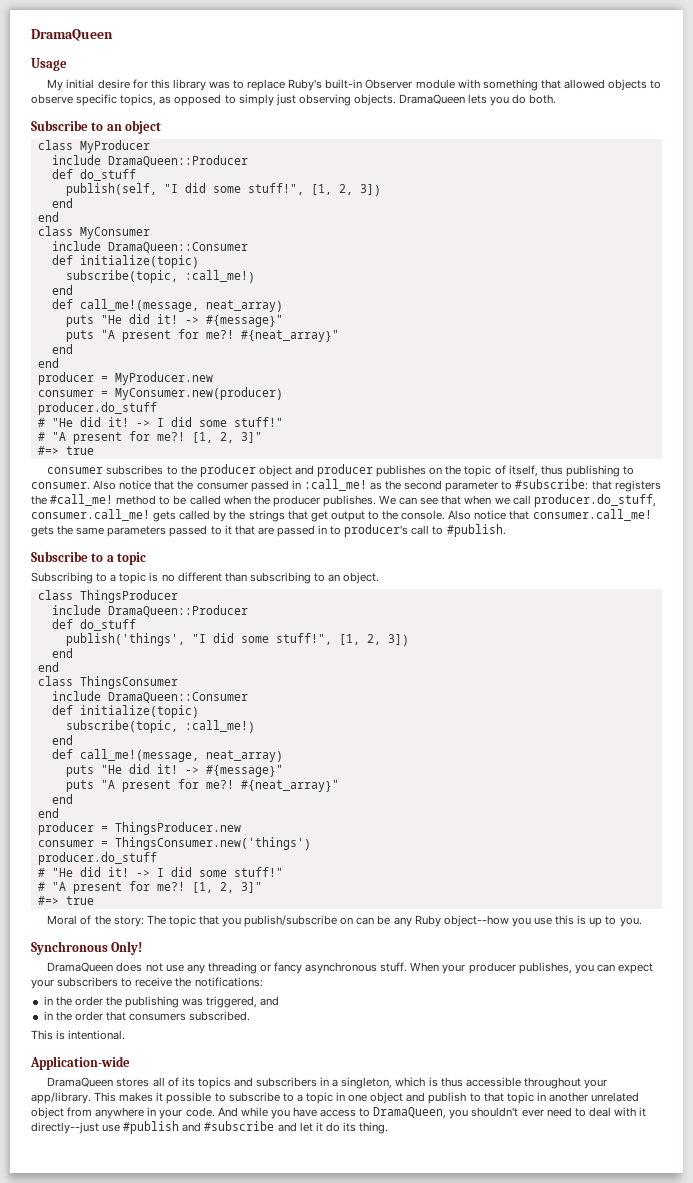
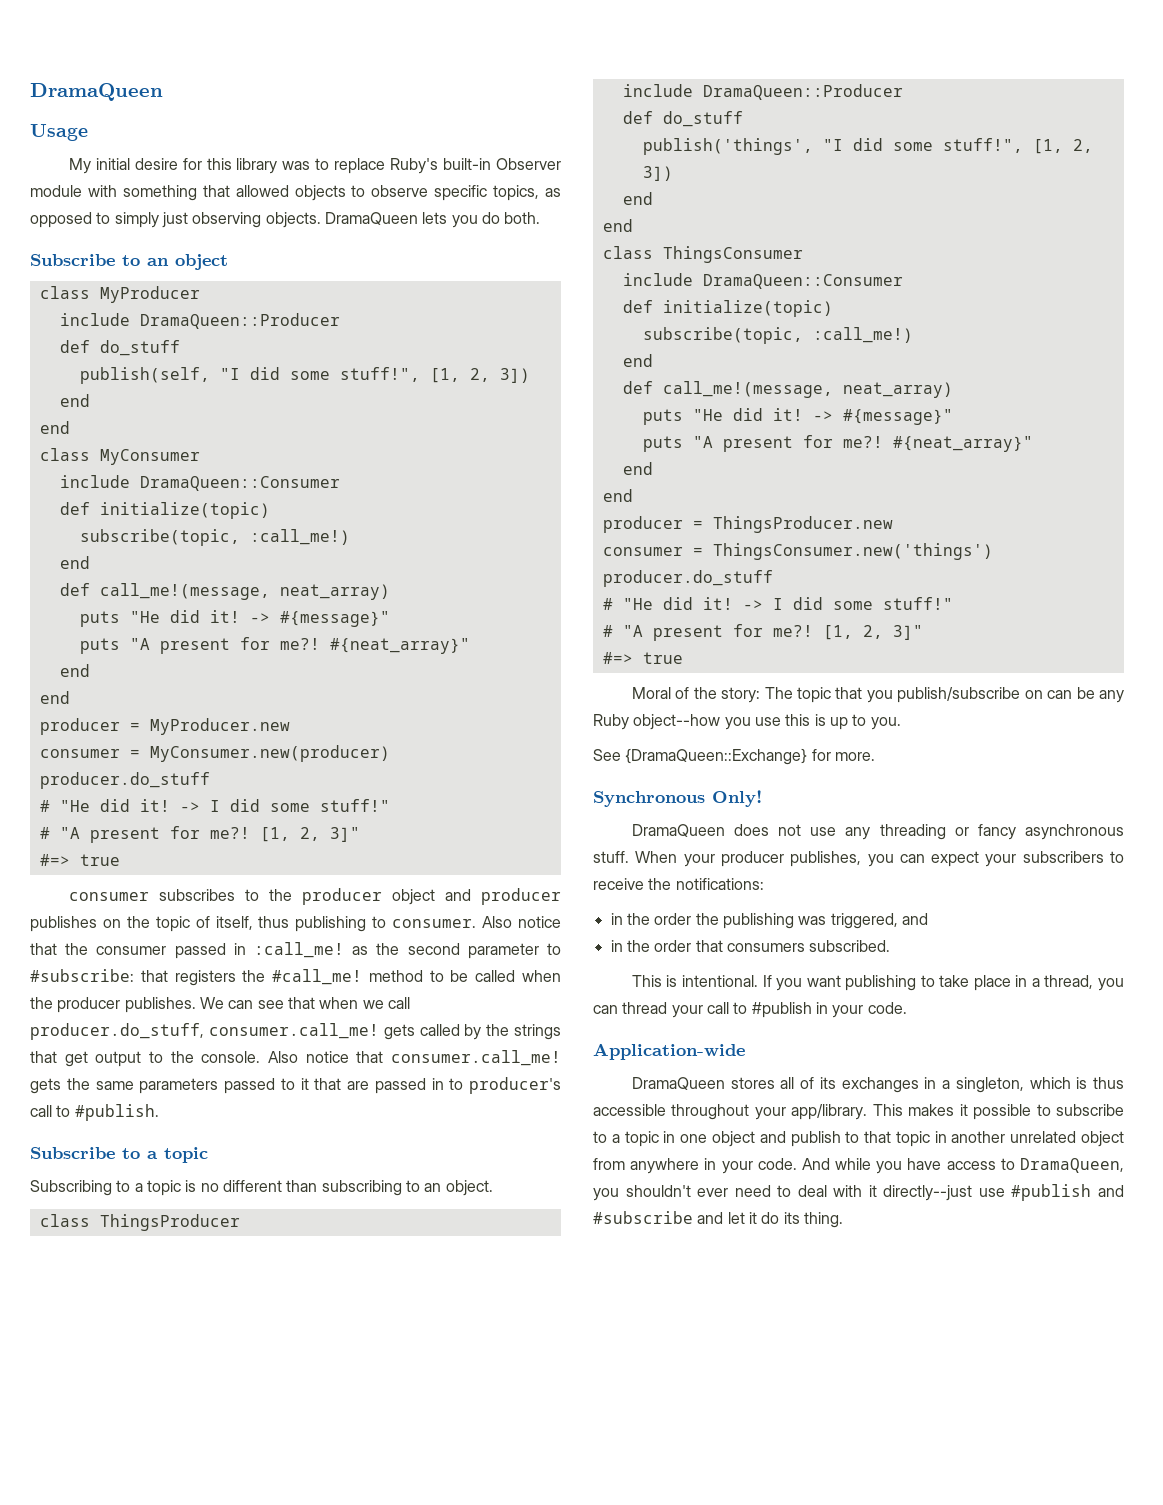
+ See {DramaQueen::Exchange} for more.
+ If you want publishing to take place in a thread, you can thread your call to #publish in your code.
- DramaQueen stores all of its topics and subscribers in a singleton, which is thus accessible throughout your app/library.
+ DramaQueen stores all of its exchanges in a singleton, which is thus accessible throughout your app/library.

